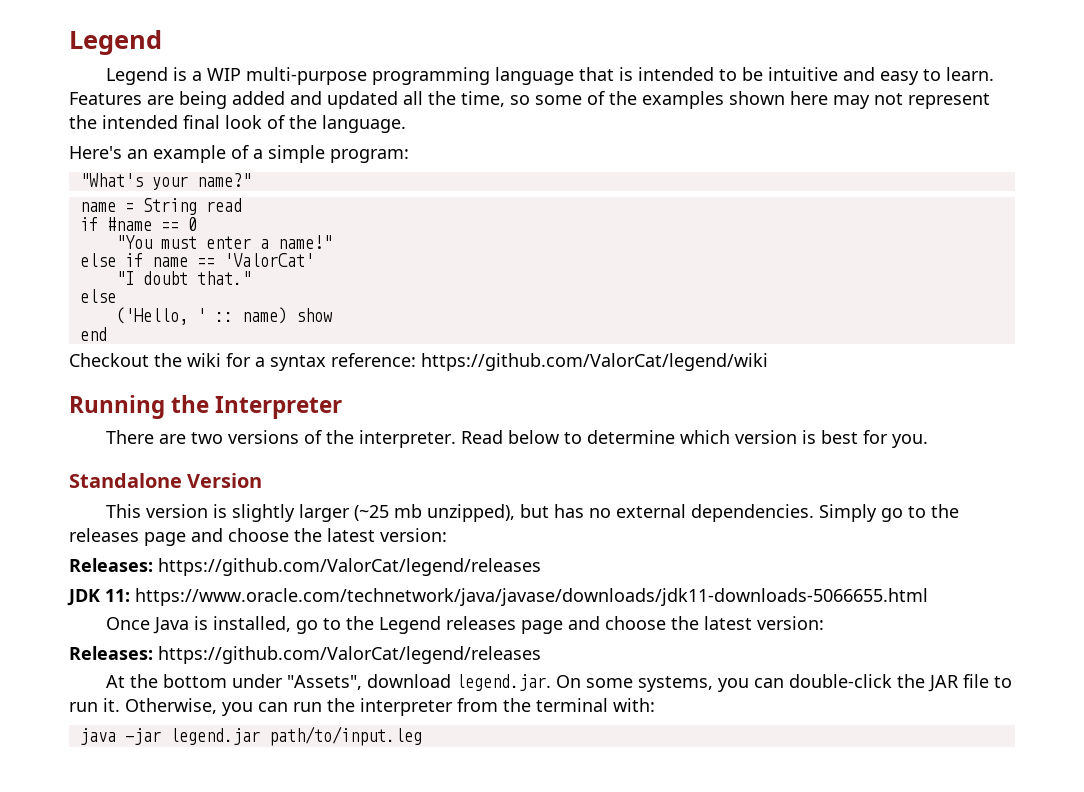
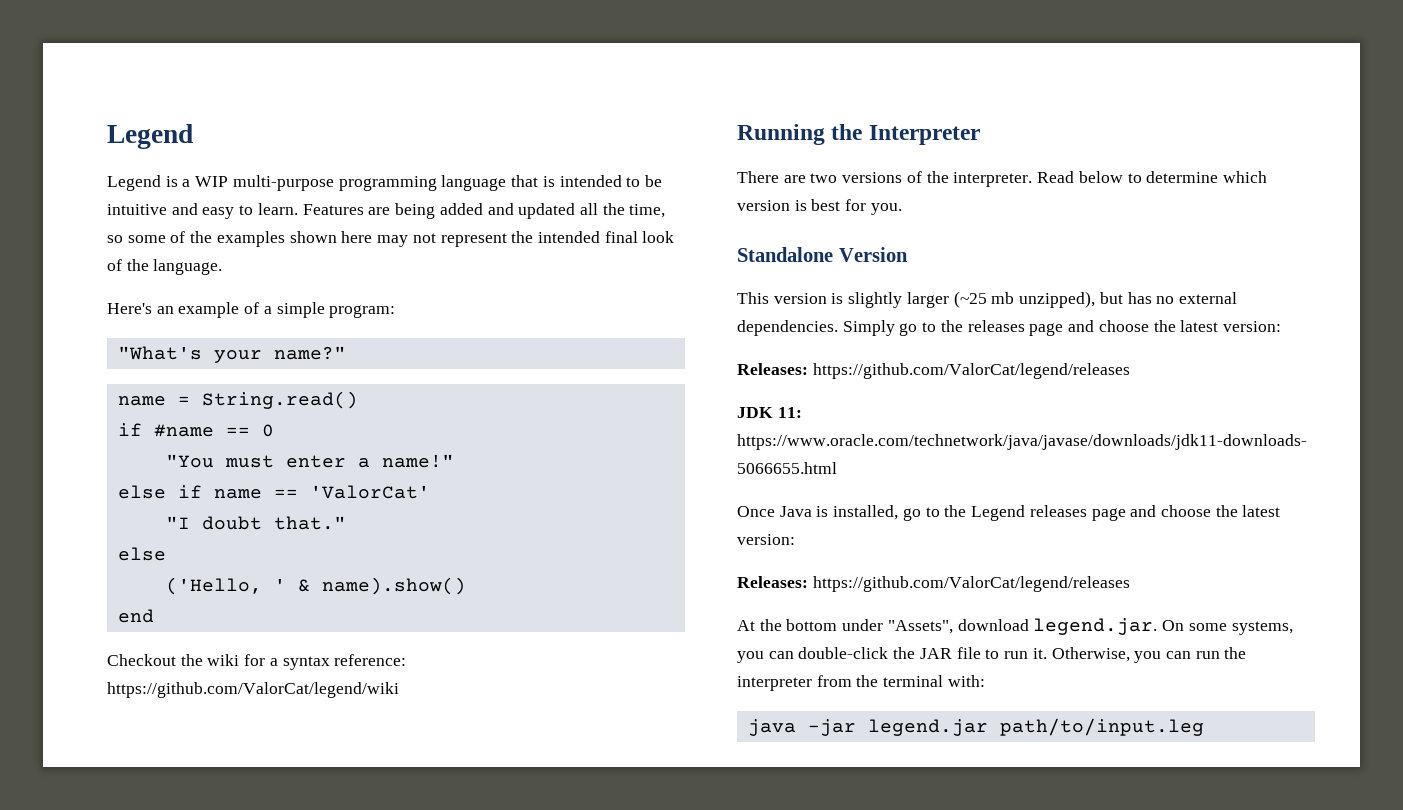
- name = String read
+ name = String.read()
- ('Hello, ' :: name) show
+ ('Hello, ' & name).show()

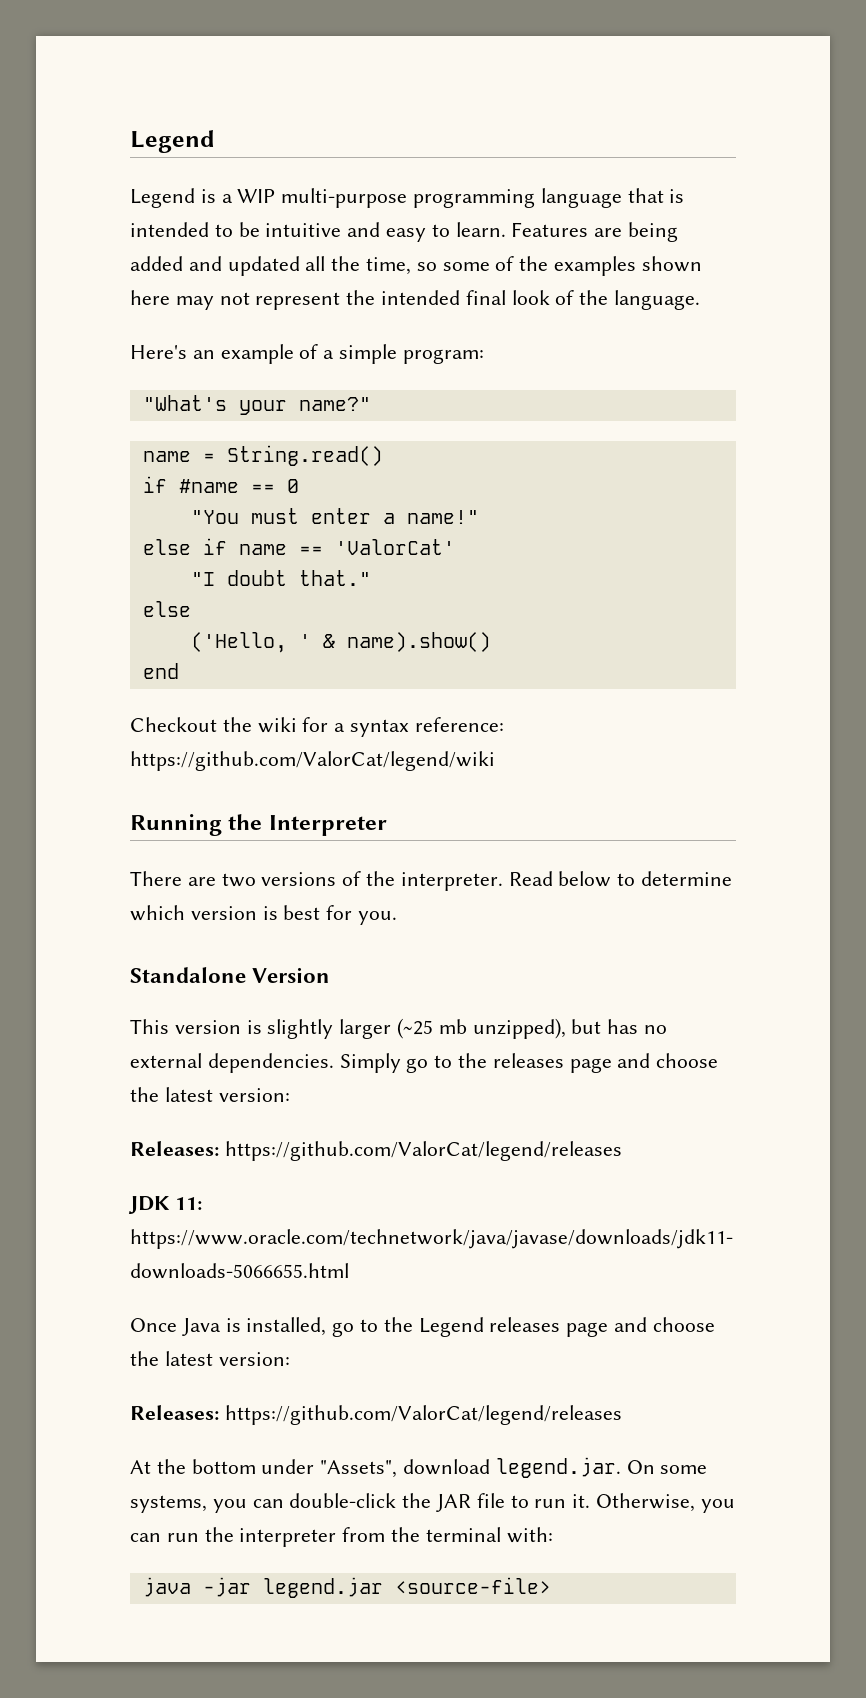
- java -jar legend.jar path/to/input.leg
+ java -jar legend.jar <source-file>

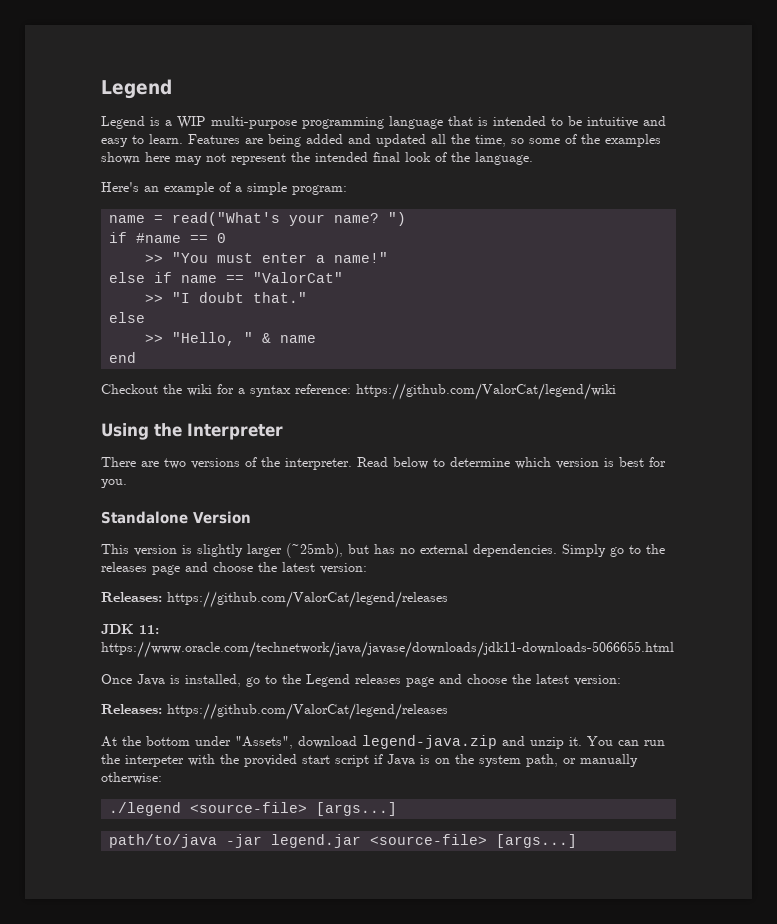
- "What's your name?"
- name = String.read()
+ name = read("What's your name? ")
- "You must enter a name!"
+ >> "You must enter a name!"
- else if name == 'ValorCat'
- "I doubt that."
+ else if name == "ValorCat"
+ >> "I doubt that."
- ('Hello, ' & name).show()
+ >> "Hello, " & name
- Running the Interpreter
+ Using the Interpreter
- This version is slightly larger (~25 mb unzipped), but has no external dependencies.
+ This version is slightly larger (~25mb), but has no external dependencies.
- At the bottom under "Assets", download legend.jar. On some systems, you can double-click the JAR file to run it. Otherwise, you can run the interpreter from the terminal with:
- java -jar legend.jar <source-file>
+ At the bottom under "Assets", download legend-java.zip and unzip it. You can run the interpeter with the provided start script if Java is on the system path, or manually otherwise:
+ ./legend <source-file> [args...]
+ path/to/java -jar legend.jar <source-file> [args...]

